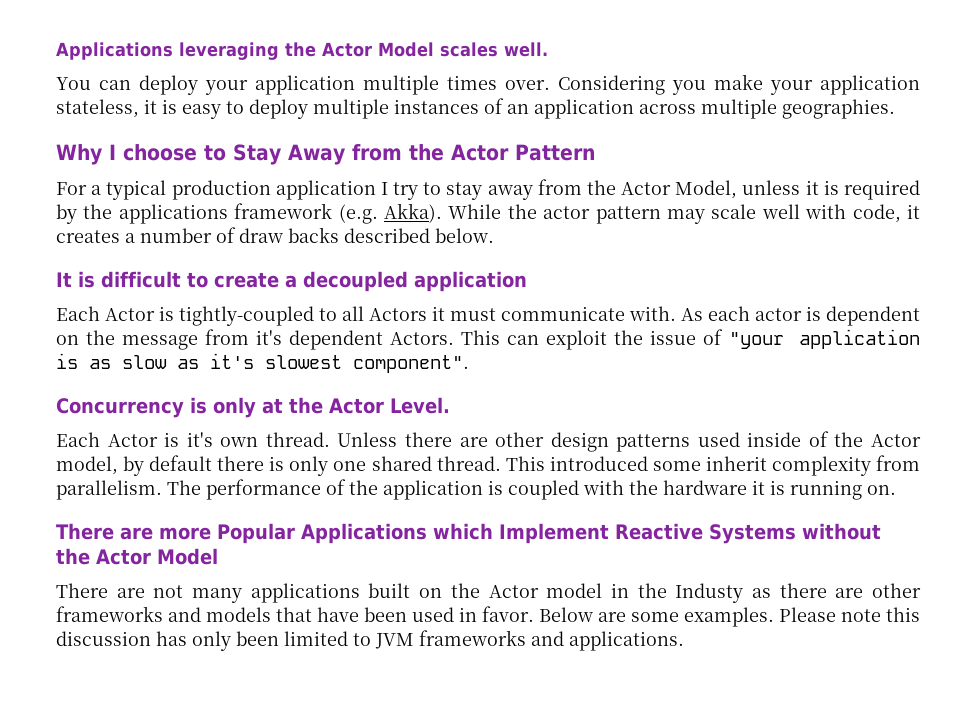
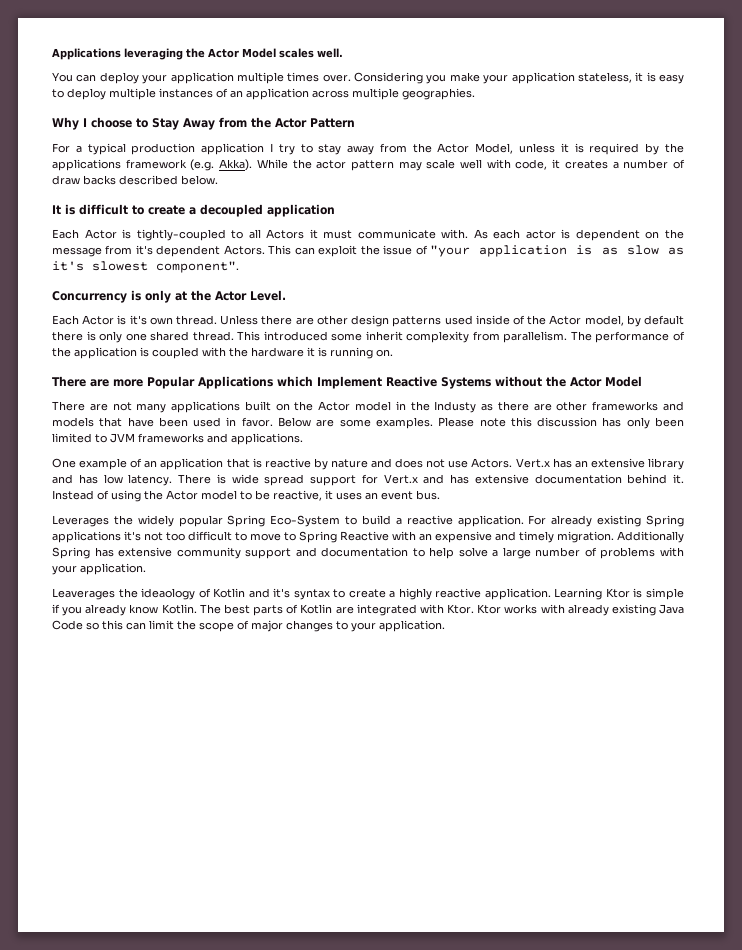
+ One example of an application that is reactive by nature and does not use Actors. Vert.x has an extensive library and has low latency. There is wide spread support for Vert.x and has extensive documentation behind it. Instead of using the Actor model to be reactive, it uses an event bus.
+ Leverages the widely popular Spring Eco-System to build a reactive application. For already existing Spring applications it's not too difficult to move to Spring Reactive with an expensive and timely migration. Additionally Spring has extensive community support and documentation to help solve a large number of problems with your application.
+ Leaverages the ideaology of Kotlin and it's syntax to create a highly reactive application. Learning Ktor is simple if you already know Kotlin. The best parts of Kotlin are integrated with Ktor. Ktor works with already existing Java Code so this can limit the scope of major changes to your application.

